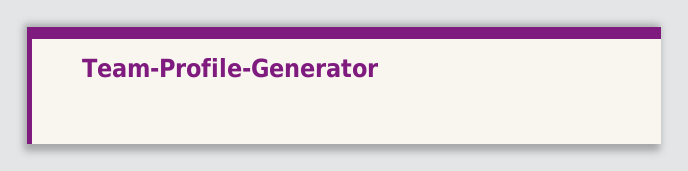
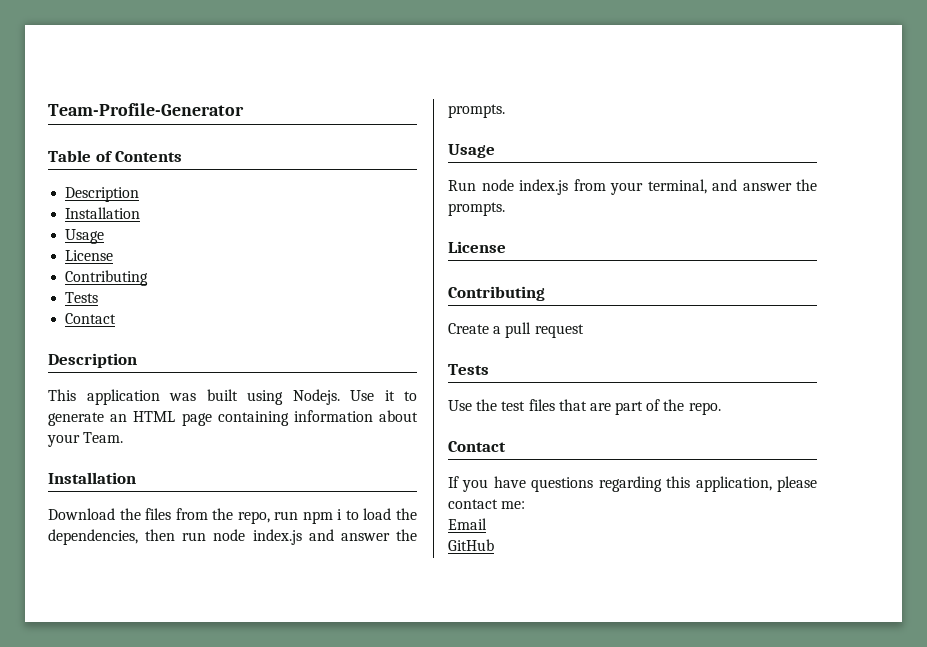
+ Table of Contents
+ Description
+ Installation
+ Usage
+ License
+ Contributing
+ Tests
+ Contact
+ Description
+ This application was built using Nodejs. Use it to generate an HTML page containing information about your Team.
+ Installation
+ Download the files from the repo, run npm i to load the dependencies, then run node index.js and answer the prompts.
+ Usage
+ Run node index.js from your terminal, and answer the prompts.
+ License
+ Contributing
+ Create a pull request
+ Tests
+ Use the test files that are part of the repo.
+ Contact
+ If you have questions regarding this application, please contact me:
+ Email
+ GitHub

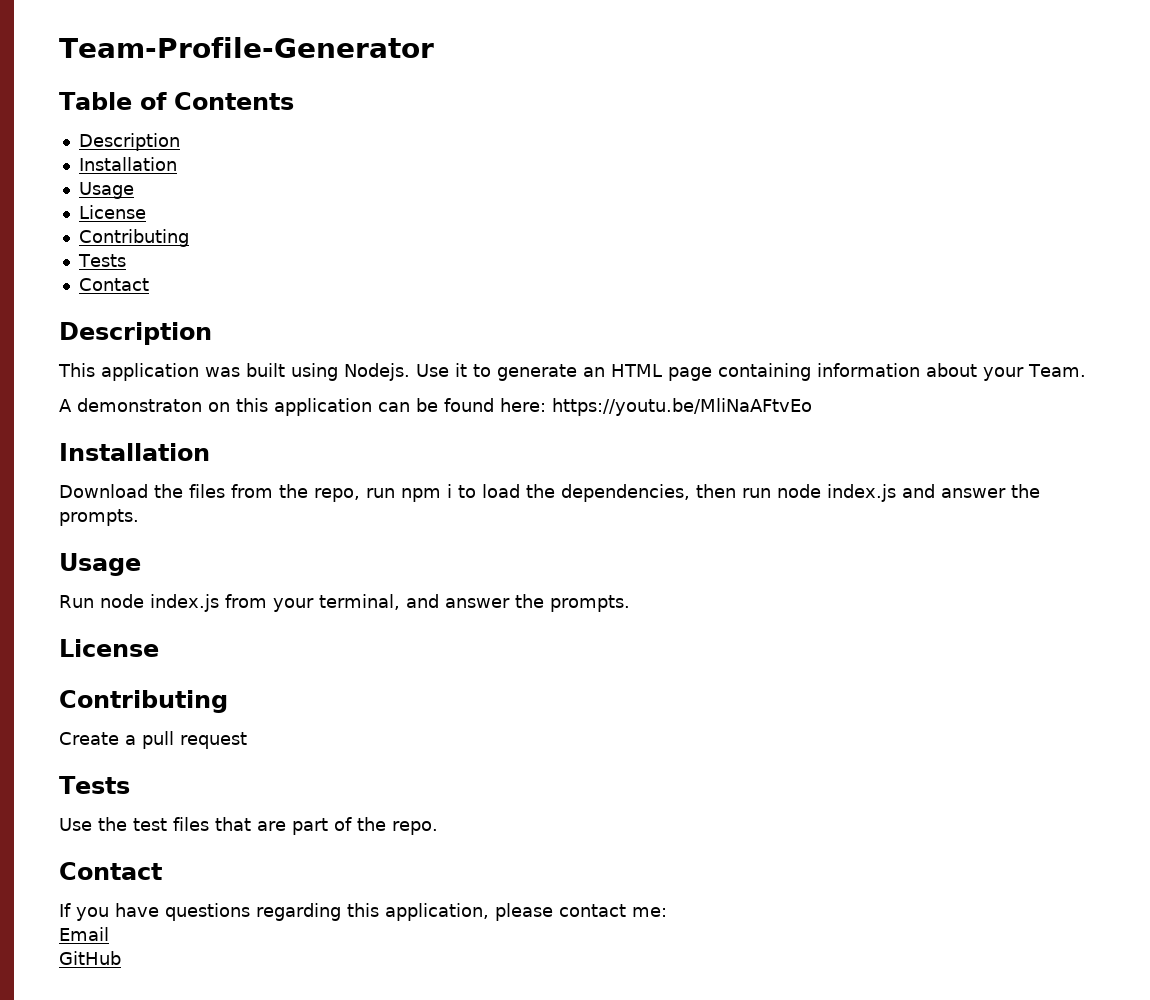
+ A demonstraton on this application can be found here: https://youtu.be/MliNaAFtvEo

